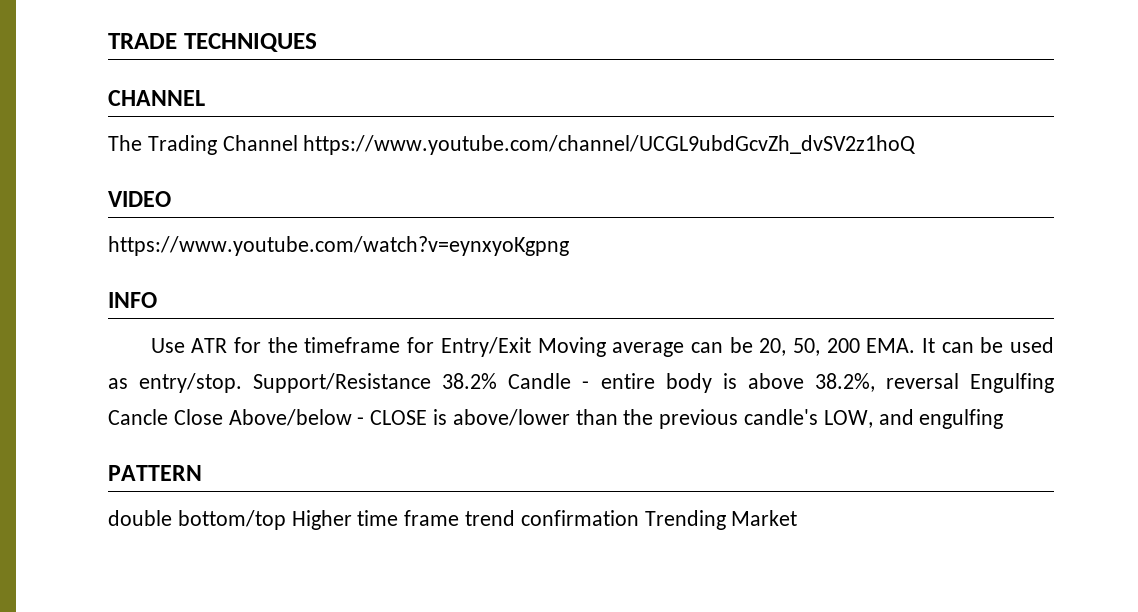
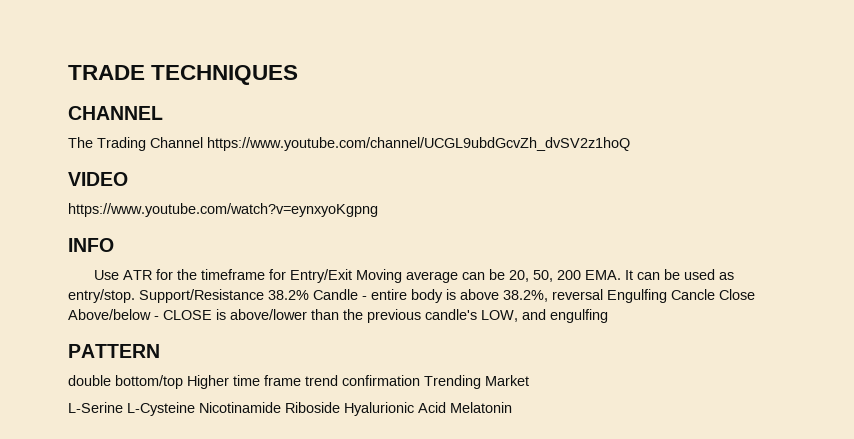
+ L-Serine L-Cysteine Nicotinamide Riboside Hyalurionic Acid Melatonin

